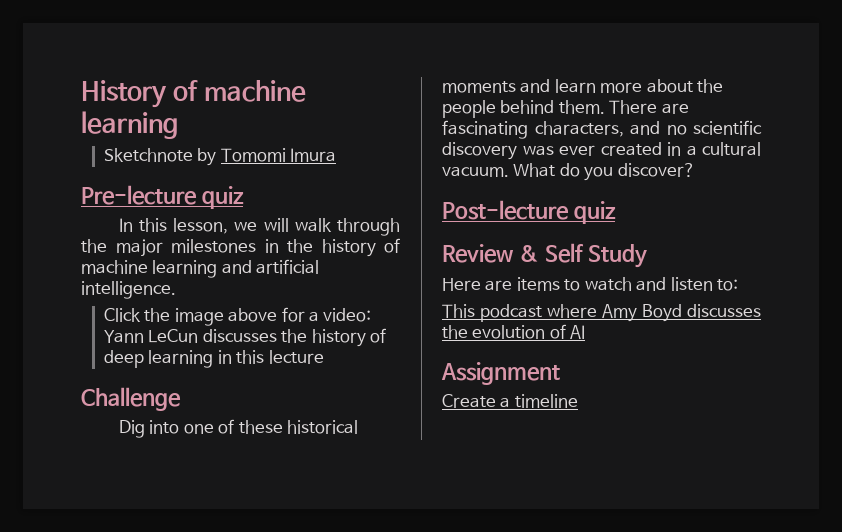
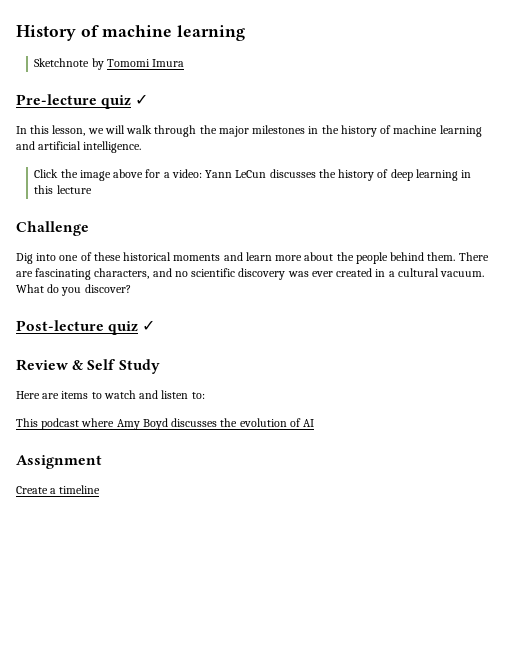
- Pre-lecture quiz
+ Pre-lecture quiz ✓
- Post-lecture quiz
+ Post-lecture quiz ✓

